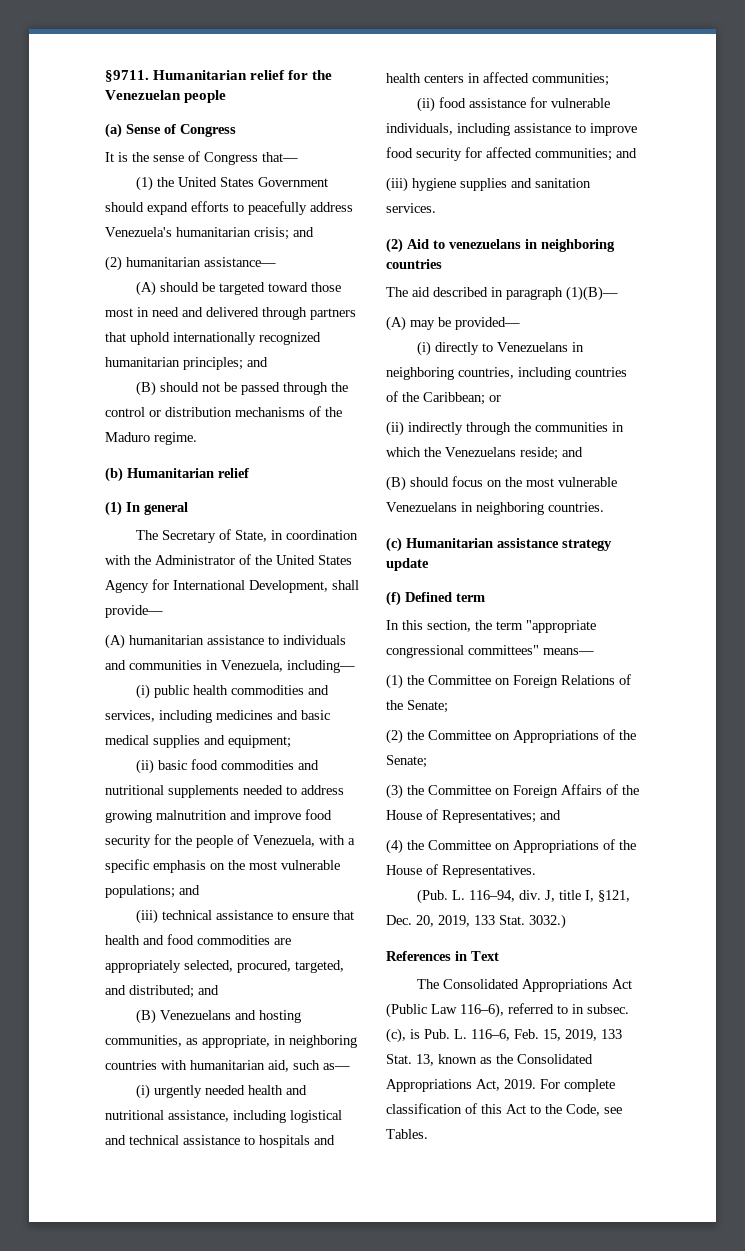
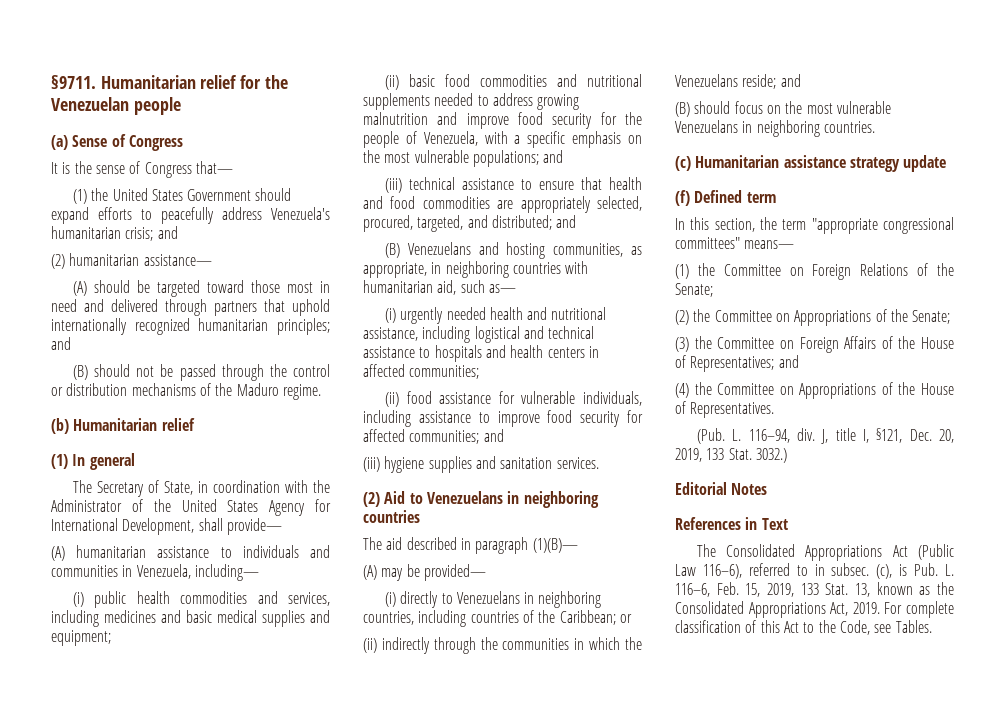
- (2) Aid to venezuelans in neighboring countries
+ (2) Aid to Venezuelans in neighboring countries
+ Editorial Notes

